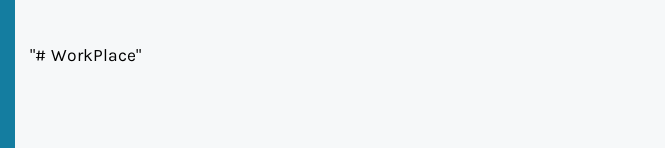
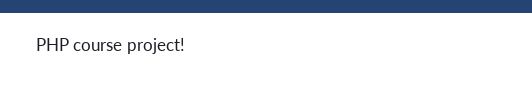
- "# WorkPlace"
+ PHP course project!

